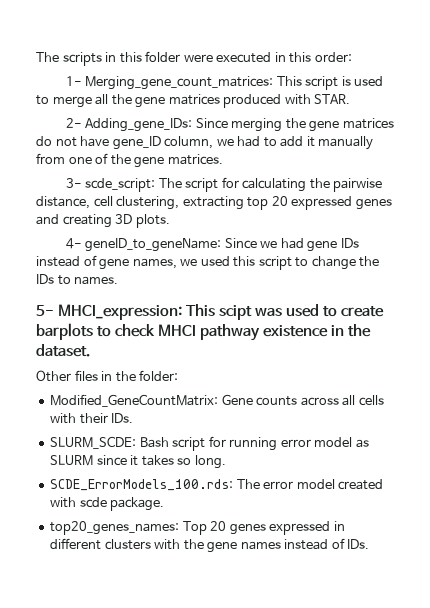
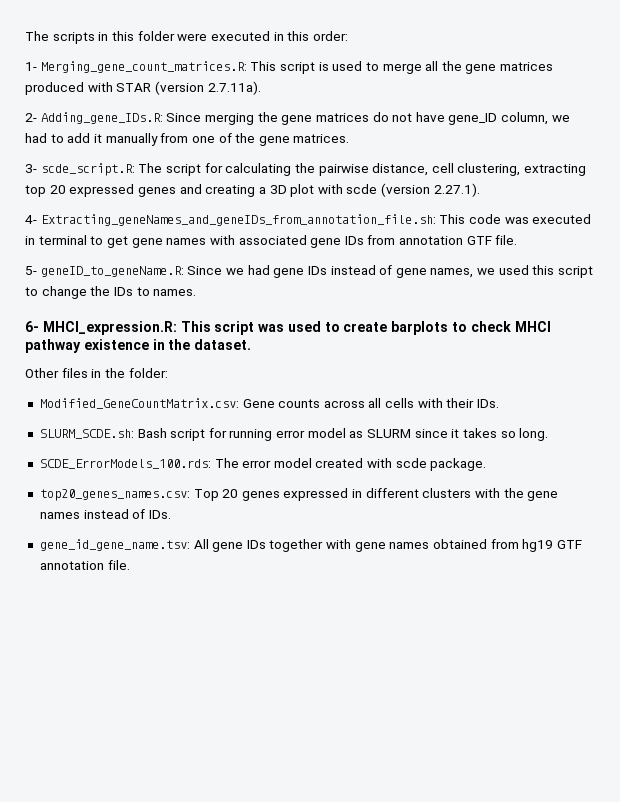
- 1- Merging_gene_count_matrices: This script is used to merge all the gene matrices produced with STAR.
+ 1- Merging_gene_count_matrices.R: This script is used to merge all the gene matrices produced with STAR (version 2.7.11a).
- 2- Adding_gene_IDs: Since merging the gene matrices do not have gene_ID column, we had to add it manually from one of the gene matrices.
+ 2- Adding_gene_IDs.R: Since merging the gene matrices do not have gene_ID column, we had to add it manually from one of the gene matrices.
- 3- scde_script: The script for calculating the pairwise distance, cell clustering, extracting top 20 expressed genes and creating 3D plots.
- 4- geneID_to_geneName: Since we had gene IDs instead of gene names, we used this script to change the IDs to names.
+ 3- scde_script.R: The script for calculating the pairwise distance, cell clustering, extracting top 20 expressed genes and creating a 3D plot with scde (version 2.27.1).
+ 4- Extracting_geneNames_and_geneIDs_from_annotation_file.sh: This code was executed in terminal to get gene names with associated gene IDs from annotation GTF file.
+ 5- geneID_to_geneName.R: Since we had gene IDs instead of gene names, we used this script to change the IDs to names.
- 5- MHCI_expression: This scipt was used to create barplots to check MHCI pathway existence in the dataset.
+ 6- MHCI_expression.R: This script was used to create barplots to check MHCI pathway existence in the dataset.
- Modified_GeneCountMatrix: Gene counts across all cells with their IDs.
+ Modified_GeneCountMatrix.csv: Gene counts across all cells with their IDs.
- SLURM_SCDE: Bash script for running error model as SLURM since it takes so long.
+ SLURM_SCDE.sh: Bash script for running error model as SLURM since it takes so long.
- top20_genes_names: Top 20 genes expressed in different clusters with the gene names instead of IDs.
+ top20_genes_names.csv: Top 20 genes expressed in different clusters with the gene names instead of IDs.
+ gene_id_gene_name.tsv: All gene IDs together with gene names obtained from hg19 GTF annotation file.

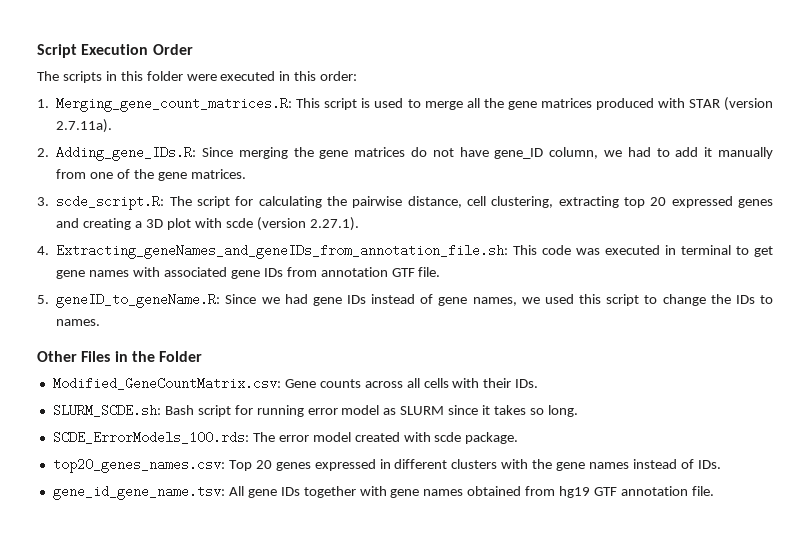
+ Script Execution Order
- 1- Merging_gene_count_matrices.R: This script is used to merge all the gene matrices produced with STAR (version 2.7.11a).
+ 1. Merging_gene_count_matrices.R: This script is used to merge all the gene matrices produced with STAR (version 2.7.11a).
- 2- Adding_gene_IDs.R: Since merging the gene matrices do not have gene_ID column, we had to add it manually from one of the gene matrices.
+ 2. Adding_gene_IDs.R: Since merging the gene matrices do not have gene_ID column, we had to add it manually from one of the gene matrices.
- 3- scde_script.R: The script for calculating the pairwise distance, cell clustering, extracting top 20 expressed genes and creating a 3D plot with scde (version 2.27.1).
+ 3. scde_script.R: The script for calculating the pairwise distance, cell clustering, extracting top 20 expressed genes and creating a 3D plot with scde (version 2.27.1).
- 4- Extracting_geneNames_and_geneIDs_from_annotation_file.sh: This code was executed in terminal to get gene names with associated gene IDs from annotation GTF file.
+ 4. Extracting_geneNames_and_geneIDs_from_annotation_file.sh: This code was executed in terminal to get gene names with associated gene IDs from annotation GTF file.
- 5- geneID_to_geneName.R: Since we had gene IDs instead of gene names, we used this script to change the IDs to names.
+ 5. geneID_to_geneName.R: Since we had gene IDs instead of gene names, we used this script to change the IDs to names.
- 6- MHCI_expression.R: This script was used to create barplots to check MHCI pathway existence in the dataset.
- Other files in the folder:
+ Other Files in the Folder

